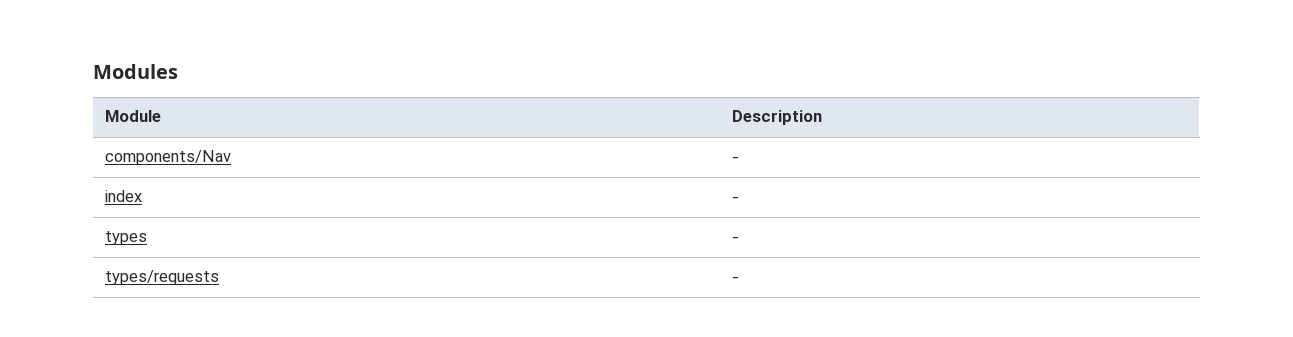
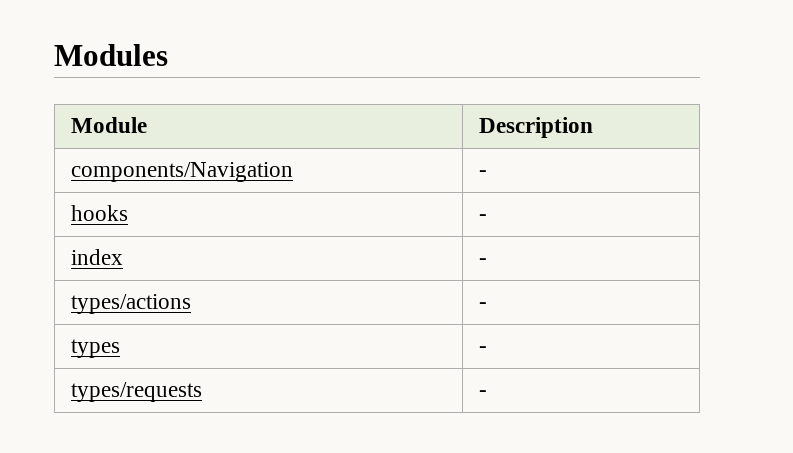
- components/Nav | -
+ components/Navigation | -
+ hooks | -
+ types/actions | -

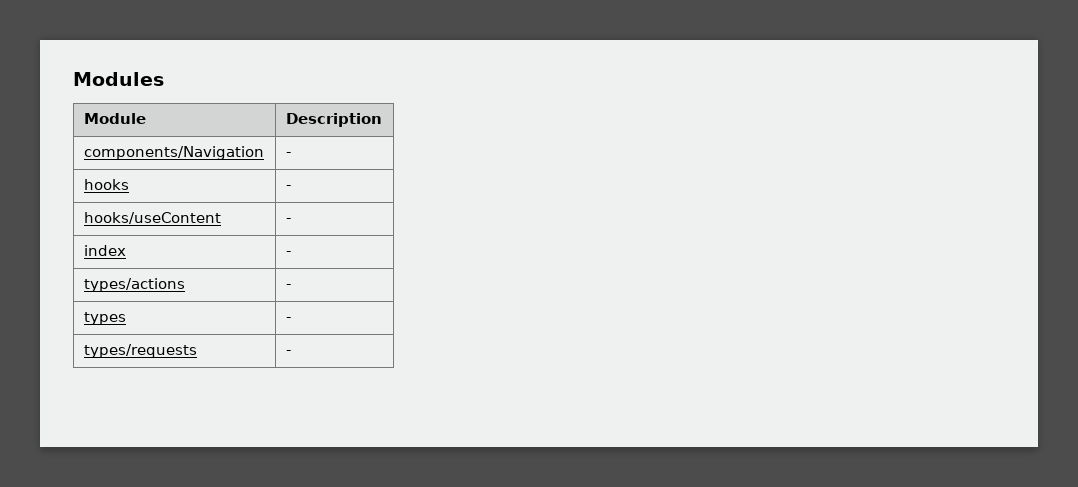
+ hooks/useContent | -

